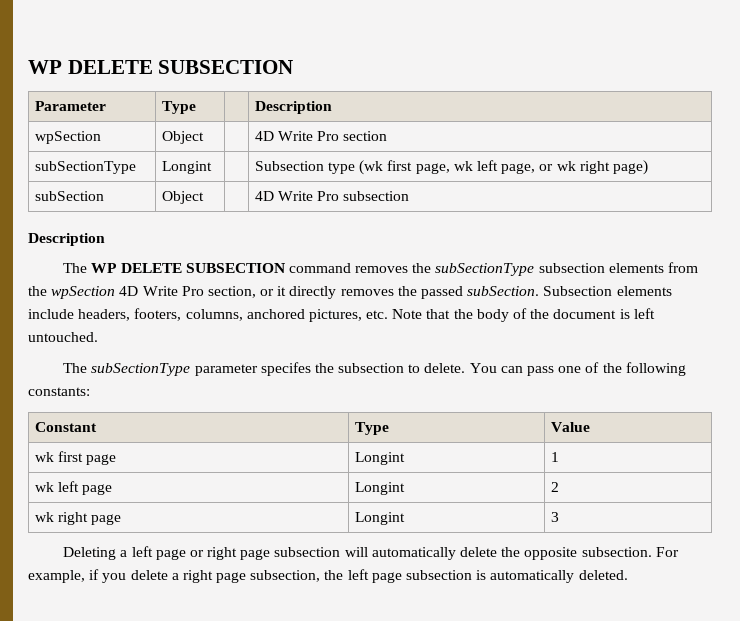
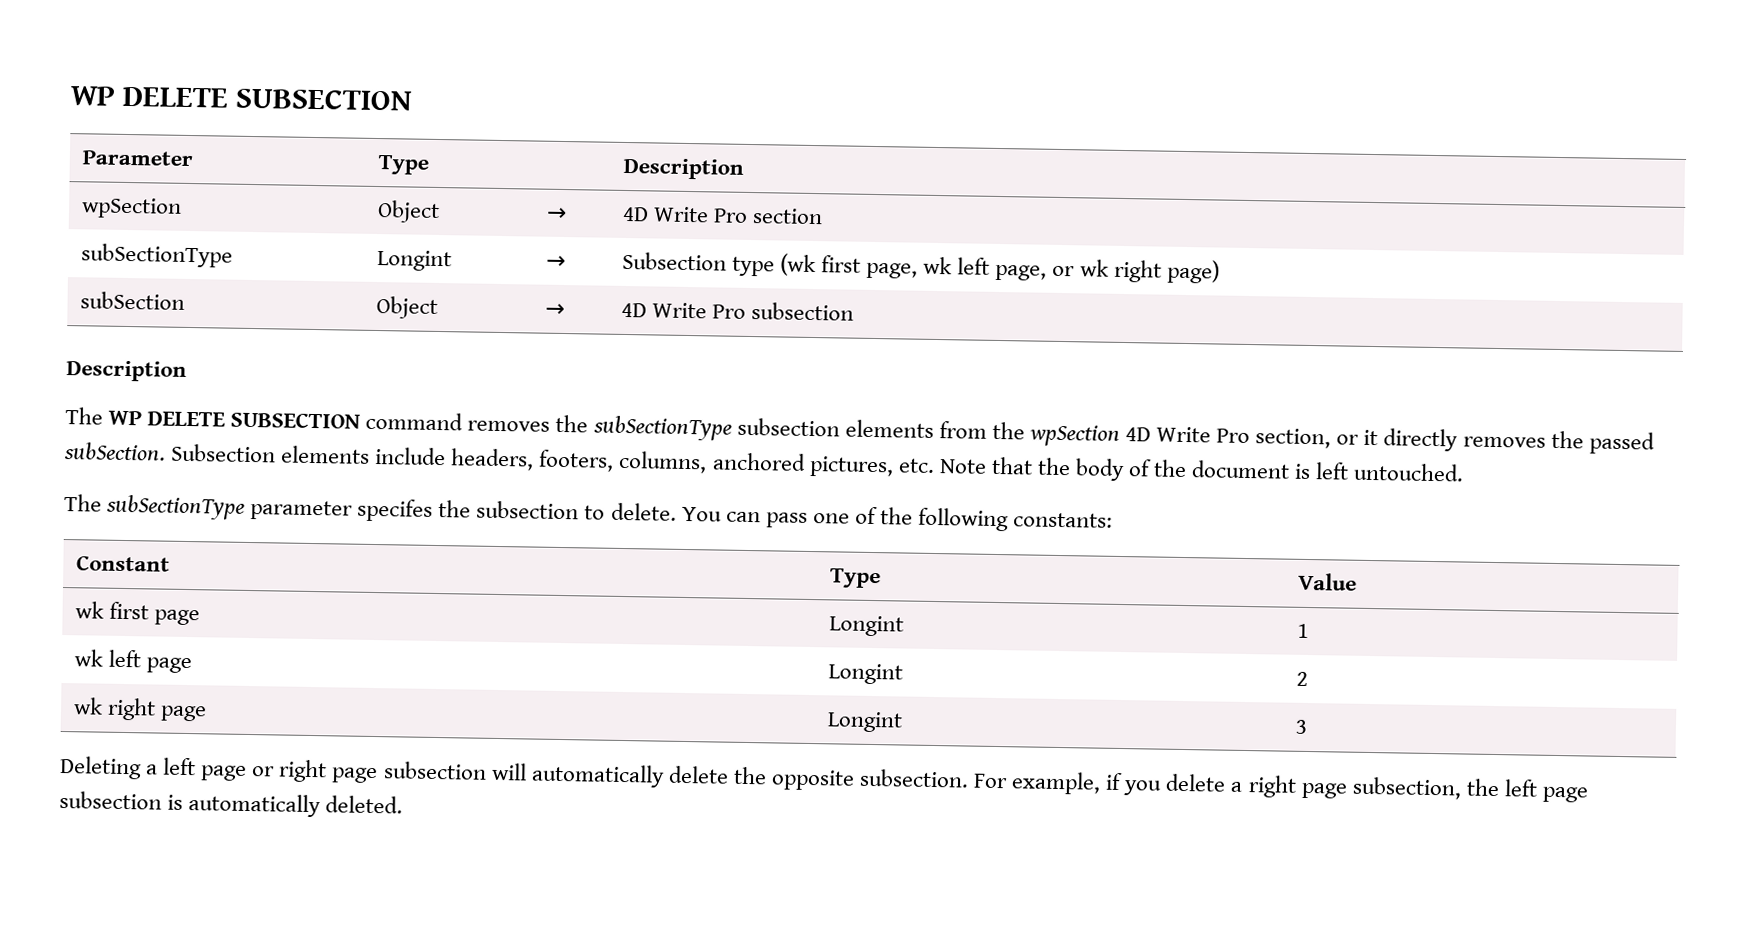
- wpSection | Object | | 4D Write Pro section
+ wpSection | Object | → | 4D Write Pro section
- subSectionType | Longint | | Subsection type (wk first page, wk left page, or wk right page)
+ subSectionType | Longint | → | Subsection type (wk first page, wk left page, or wk right page)
- subSection | Object | | 4D Write Pro subsection
+ subSection | Object | → | 4D Write Pro subsection

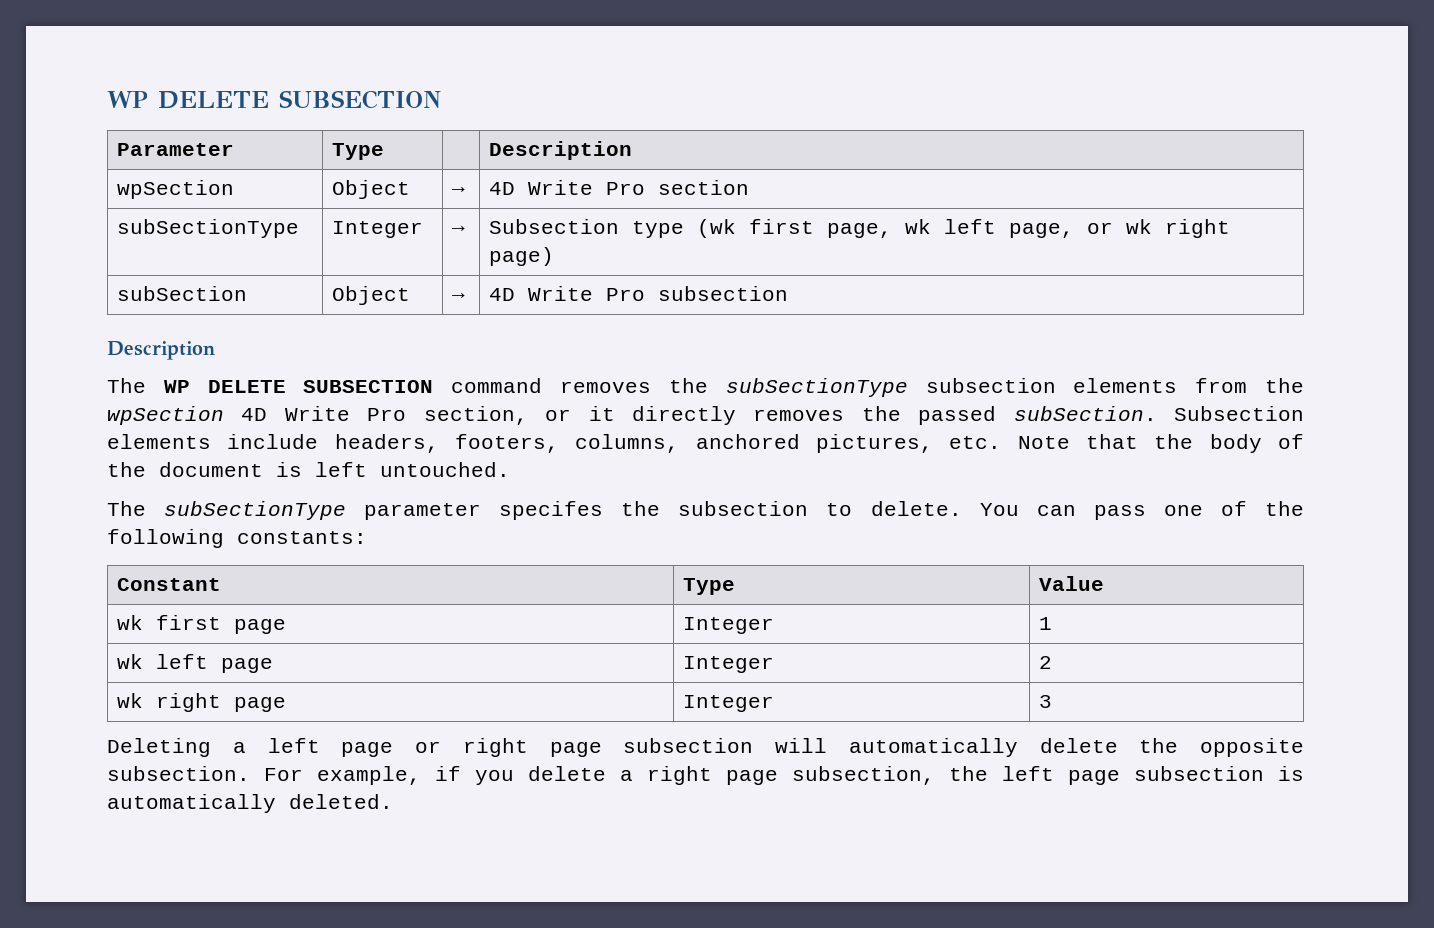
- subSectionType | Longint | → | Subsection type (wk first page, wk left page, or wk right page)
+ subSectionType | Integer | → | Subsection type (wk first page, wk left page, or wk right page)
- wk first page | Longint | 1
+ wk first page | Integer | 1
- wk left page | Longint | 2
+ wk left page | Integer | 2
- wk right page | Longint | 3
+ wk right page | Integer | 3

